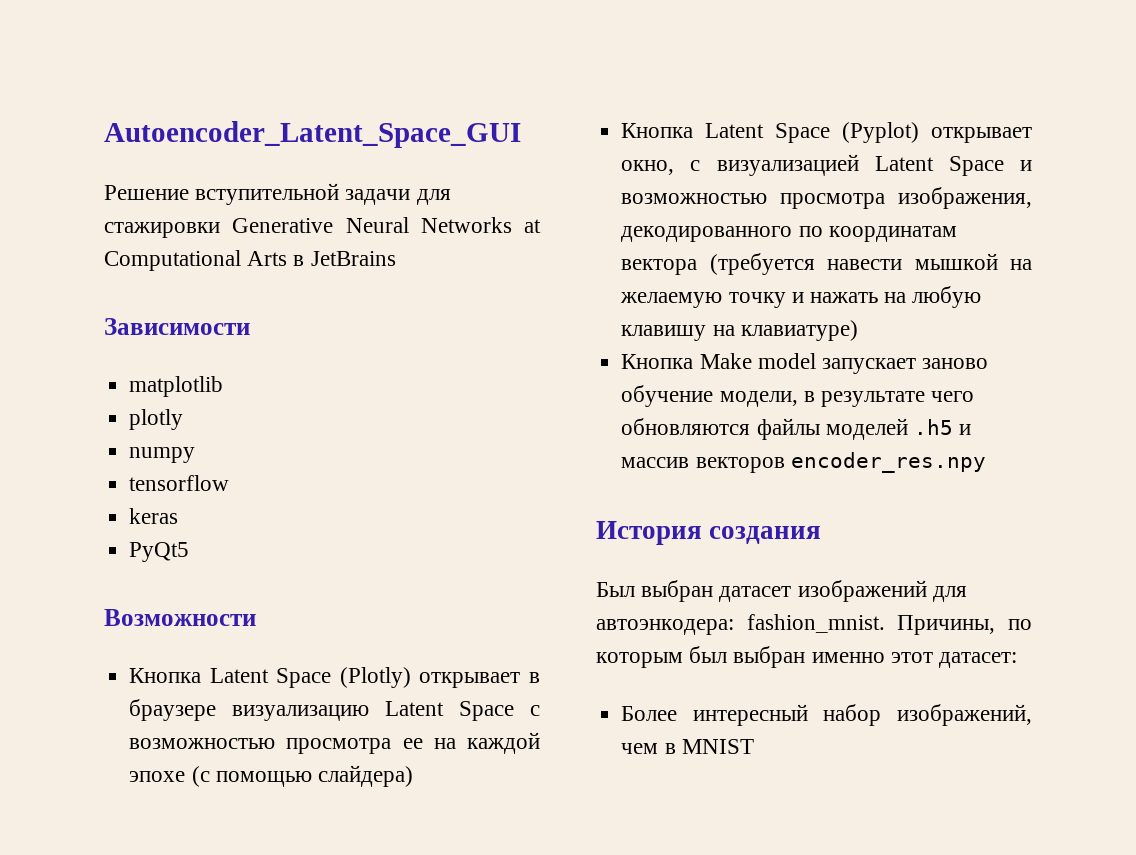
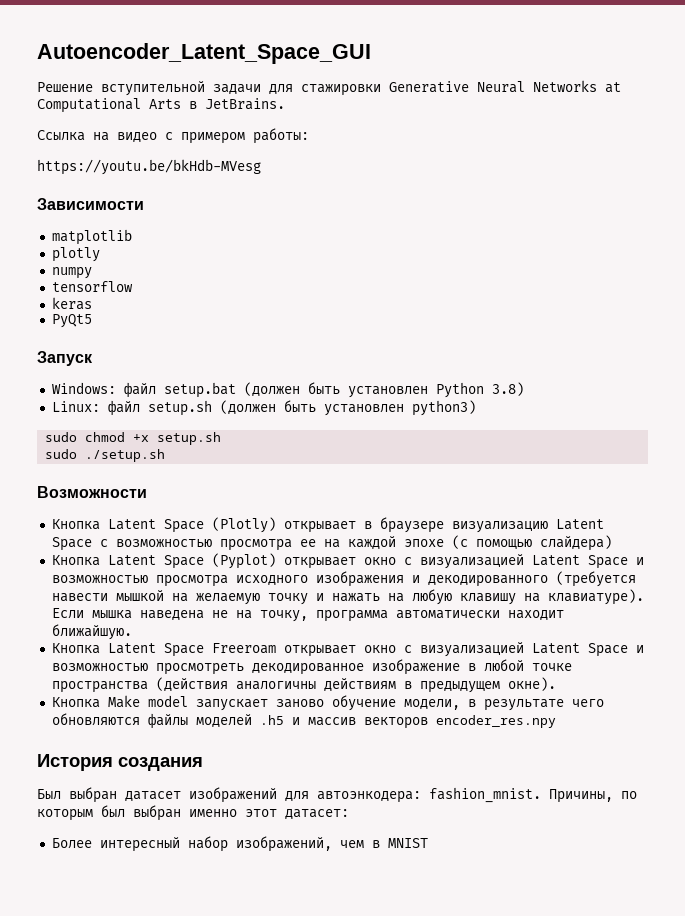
- Решение вступительной задачи для стажировки Generative Neural Networks at Computational Arts в JetBrains
+ Решение вступительной задачи для стажировки Generative Neural Networks at Computational Arts в JetBrains.
+ Ссылка на видео с примером работы:
+ https://youtu.be/bkHdb-MVesg
+ Запуск
+ Windows: файл setup.bat (должен быть установлен Python 3.8)
+ Linux: файл setup.sh (должен быть установлен python3)
+ sudo chmod +x setup.sh
+ sudo ./setup.sh
- Кнопка Latent Space (Pyplot) открывает окно, с визуализацией Latent Space и возможностью просмотра изображения, декодированного по координатам вектора (требуется навести мышкой на желаемую точку и нажать на любую клавишу на клавиатуре)
+ Кнопка Latent Space (Pyplot) открывает окно с визуализацией Latent Space и возможностью просмотра исходного изображения и декодированного (требуется навести мышкой на желаемую точку и нажать на любую клавишу на клавиатуре). Если мышка наведена не на точку, программа автоматически находит ближайшую.
+ Кнопка Latent Space Freeroam открывает окно с визуализацией Latent Space и возможностью просмотреть декодированное изображение в любой точке пространства (действия аналогичны действиям в предыдущем окне).

